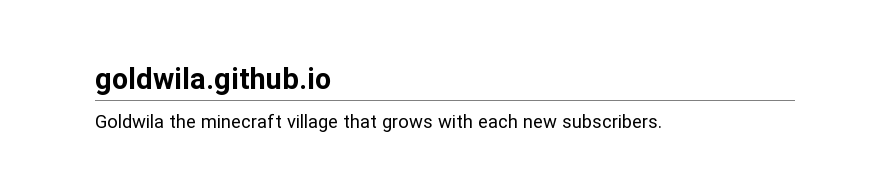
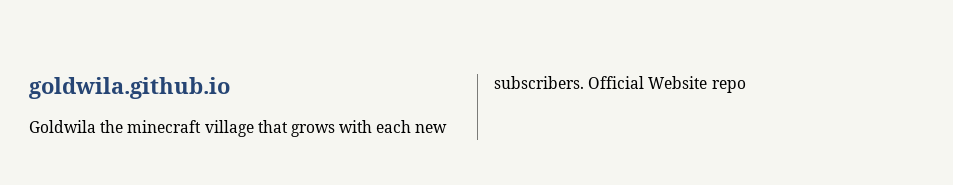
+ Official Website repo

